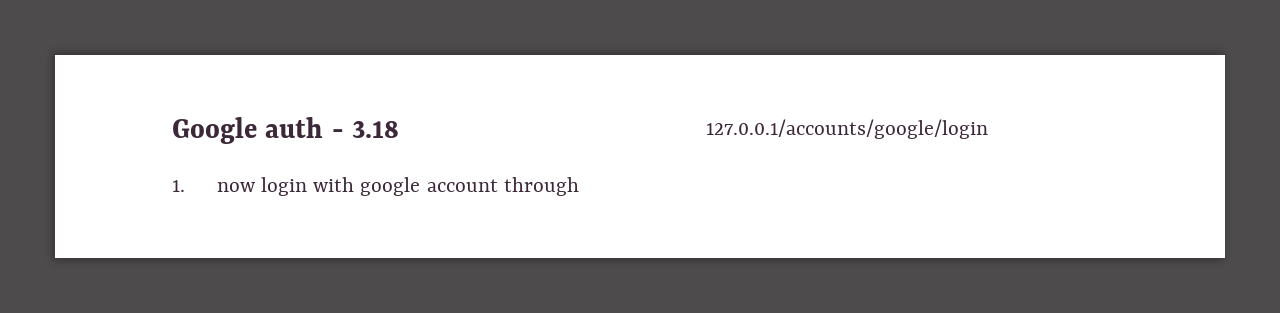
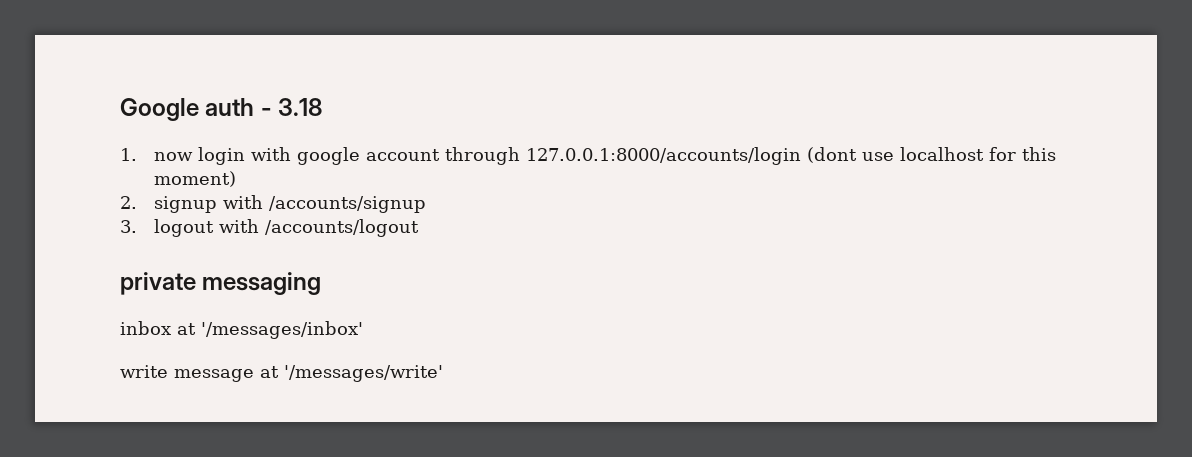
- 1. now login with google account through 127.0.0.1/accounts/google/login
+ 1. now login with google account through 127.0.0.1:8000/accounts/login (dont use localhost for this moment)
+ 2. signup with /accounts/signup
+ 3. logout with /accounts/logout
+ private messaging
+ inbox at '/messages/inbox'
+ write message at '/messages/write'

